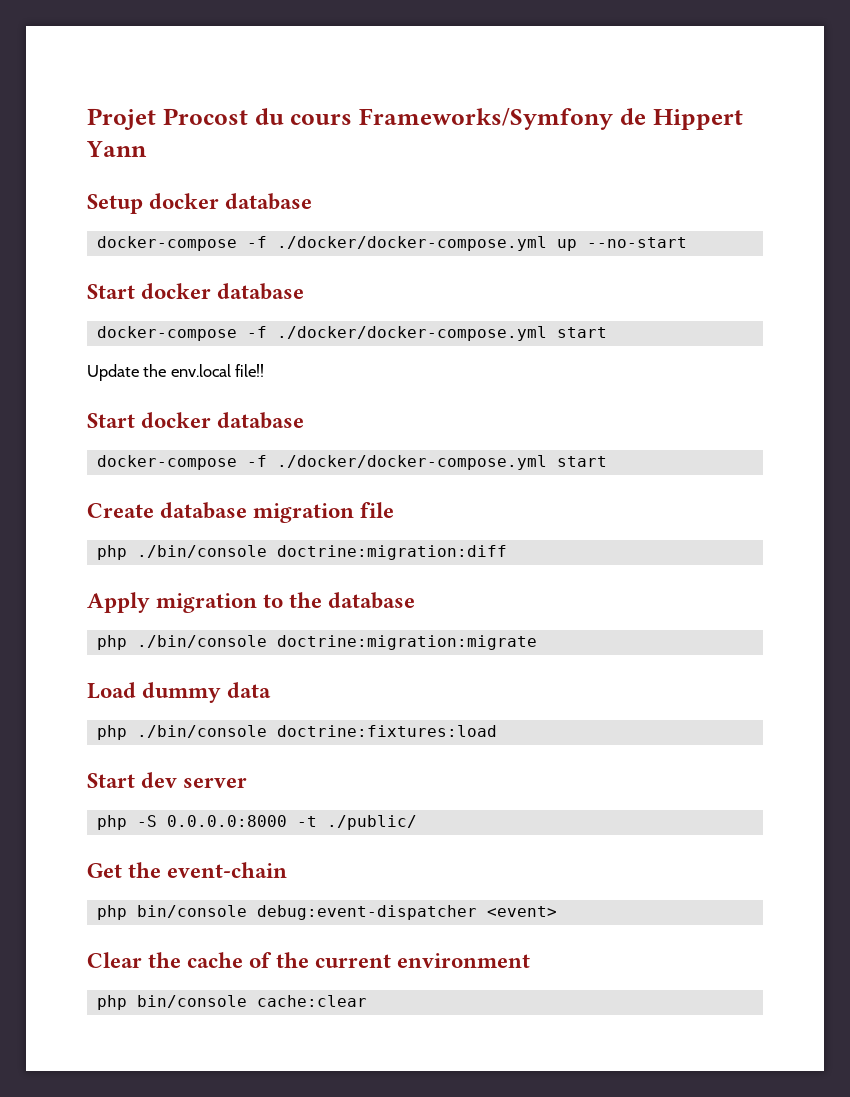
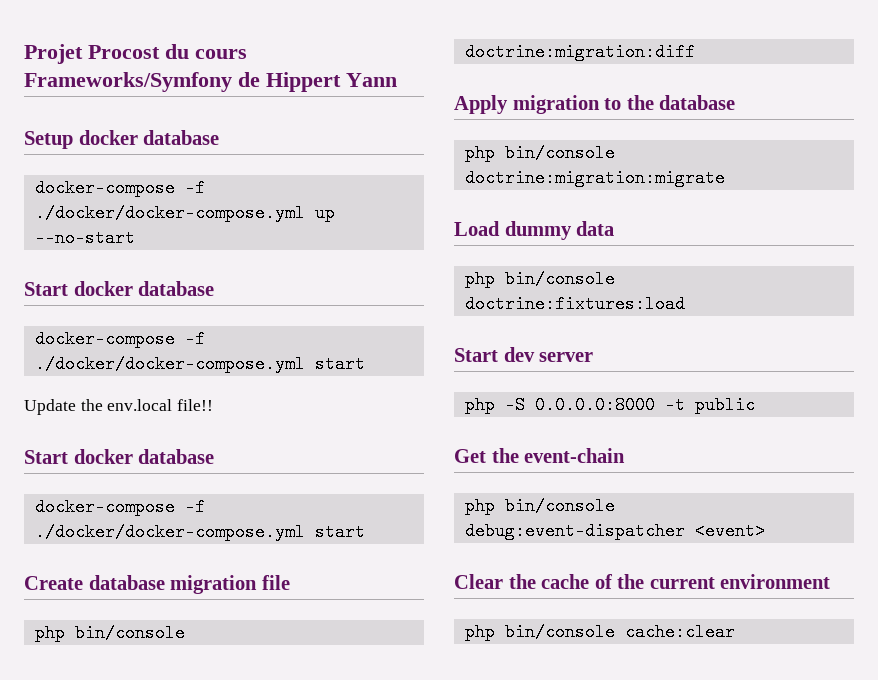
- php ./bin/console doctrine:migration:diff
+ php bin/console doctrine:migration:diff
- php ./bin/console doctrine:migration:migrate
+ php bin/console doctrine:migration:migrate
- php ./bin/console doctrine:fixtures:load
+ php bin/console doctrine:fixtures:load
- php -S 0.0.0.0:8000 -t ./public/
+ php -S 0.0.0.0:8000 -t public

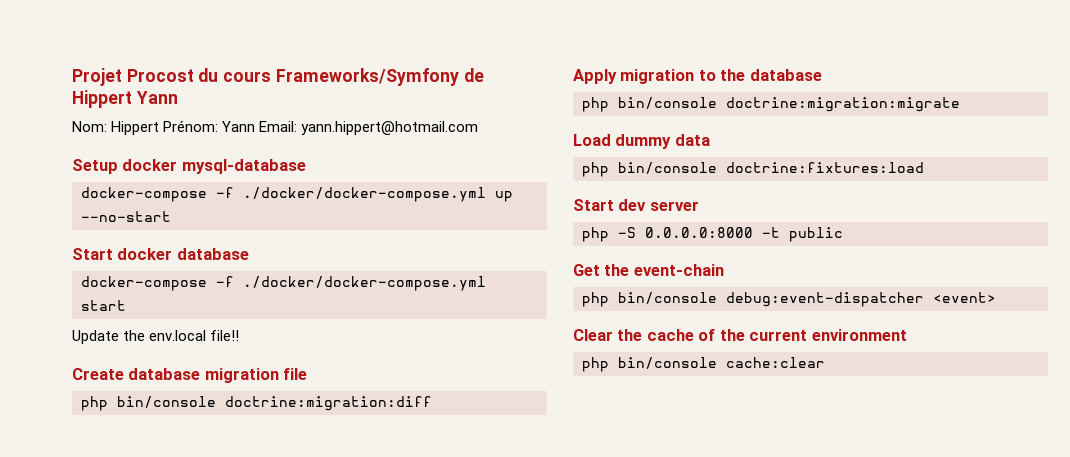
+ Nom: Hippert Prénom: Yann Email: yann.hippert@hotmail.com
- Setup docker database
+ Setup docker mysql-database
  Update the env.local file!!
- Start docker database
- docker-compose -f ./docker/docker-compose.yml start

